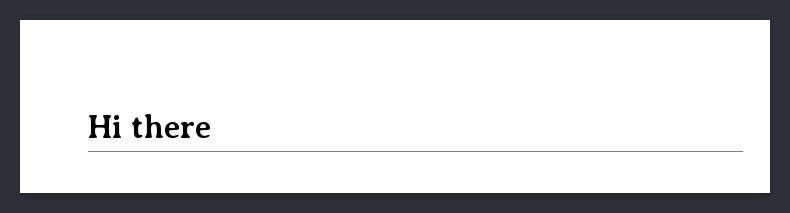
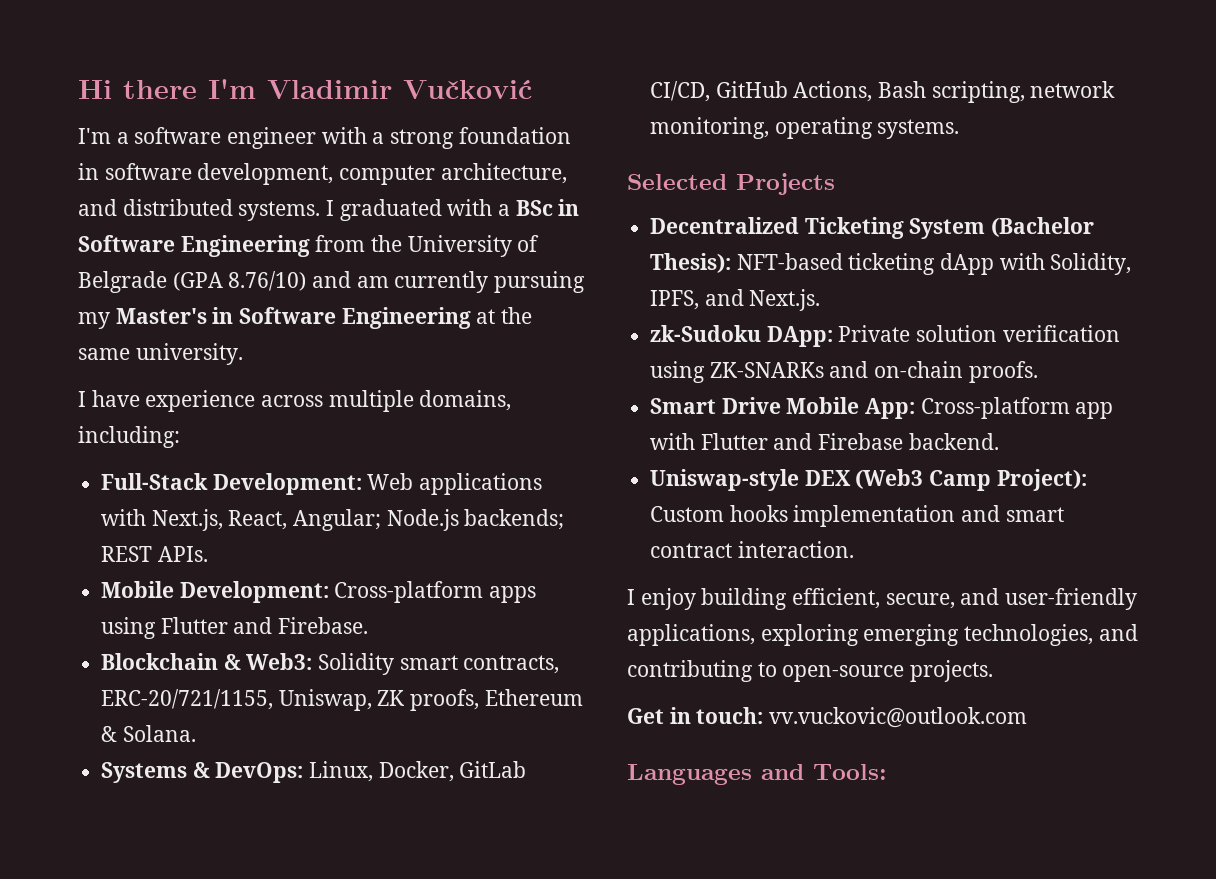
- Hi there
+ Hi there I'm Vladimir Vučković
+ I'm a software engineer with a strong foundation in software development, computer architecture, and distributed systems. I graduated with a BSc in Software Engineering from the University of Belgrade (GPA 8.76/10) and am currently pursuing my Master's in Software Engineering at the same university.
+ I have experience across multiple domains, including:
+ Full-Stack Development: Web applications with Next.js, React, Angular; Node.js backends; REST APIs.
+ Mobile Development: Cross-platform apps using Flutter and Firebase.
+ Blockchain & Web3: Solidity smart contracts, ERC-20/721/1155, Uniswap, ZK proofs, Ethereum & Solana.
+ Systems & DevOps: Linux, Docker, GitLab CI/CD, GitHub Actions, Bash scripting, network monitoring, operating systems.
+ Selected Projects
+ Decentralized Ticketing System (Bachelor Thesis): NFT-based ticketing dApp with Solidity, IPFS, and Next.js.
+ zk-Sudoku DApp: Private solution verification using ZK-SNARKs and on-chain proofs.
+ Smart Drive Mobile App: Cross-platform app with Flutter and Firebase backend.
+ Uniswap-style DEX (Web3 Camp Project): Custom hooks implementation and smart contract interaction.
+ I enjoy building efficient, secure, and user-friendly applications, exploring emerging technologies, and contributing to open-source projects.
+ Get in touch: vv.vuckovic@outlook.com
+ Languages and Tools:

